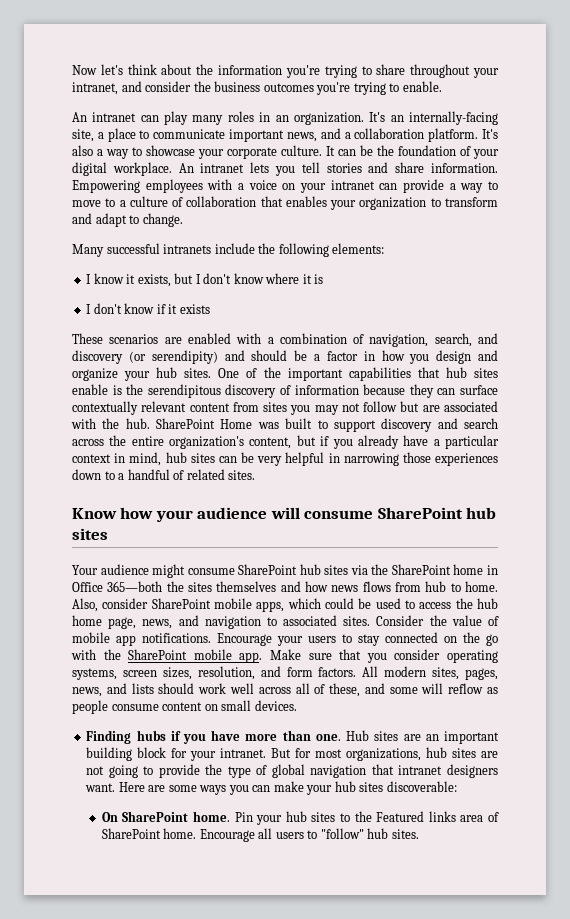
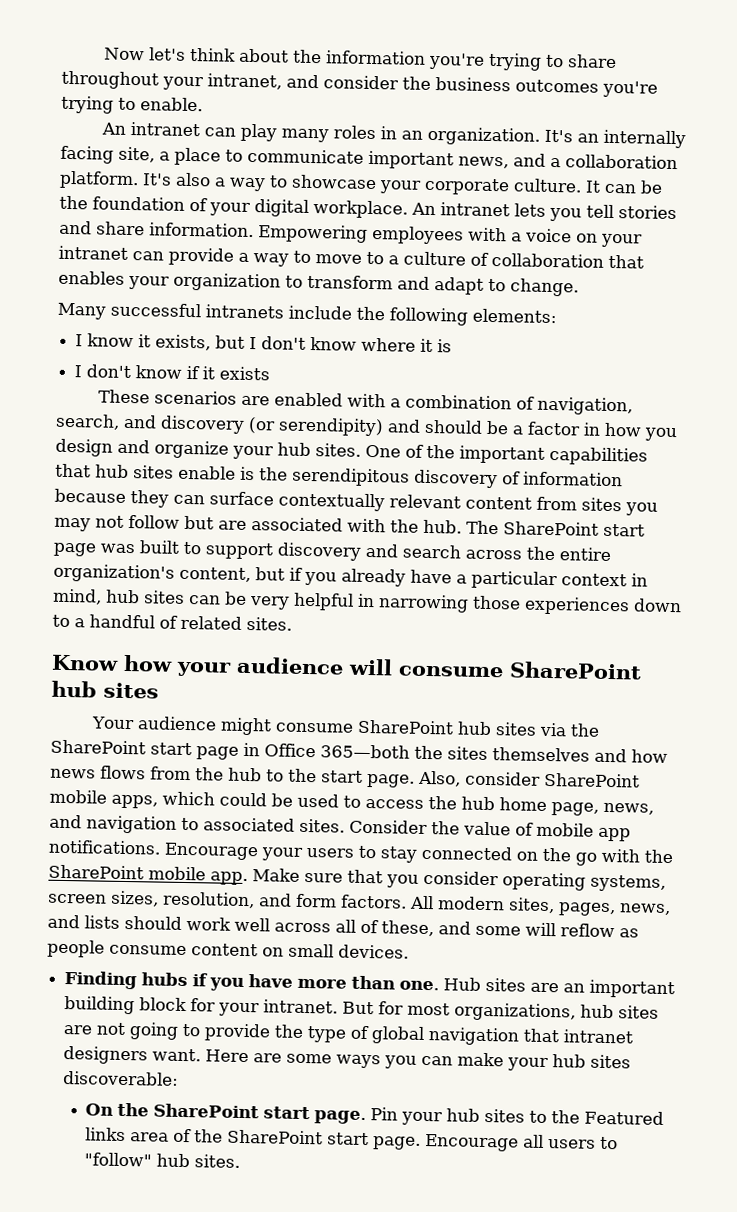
- It's an internally-facing site, a place to communicate important news, and a collaboration platform.
+ It's an internally facing site, a place to communicate important news, and a collaboration platform.
- SharePoint Home was built to support discovery and search across the entire organization's content, but if you already have a particular context in mind, hub sites can be very helpful in narrowing those experiences down to a handful of related sites.
+ The SharePoint start page was built to support discovery and search across the entire organization's content, but if you already have a particular context in mind, hub sites can be very helpful in narrowing those experiences down to a handful of related sites.
- Your audience might consume SharePoint hub sites via the SharePoint home in Office 365—both the sites themselves and how news flows from hub to home.
+ Your audience might consume SharePoint hub sites via the SharePoint start page in Office 365—both the sites themselves and how news flows from the hub to the start page.
- On SharePoint home.
+ On the SharePoint start page.
- Pin your hub sites to the Featured links area of SharePoint home.
+ Pin your hub sites to the Featured links area of the SharePoint start page.

